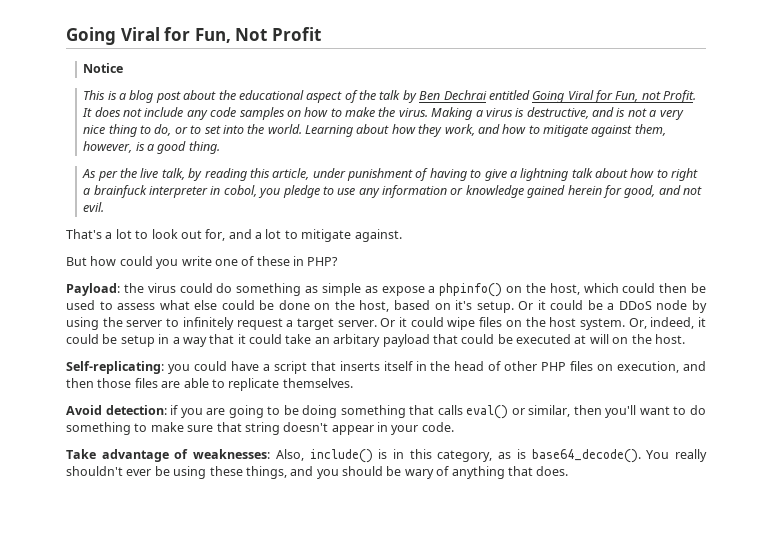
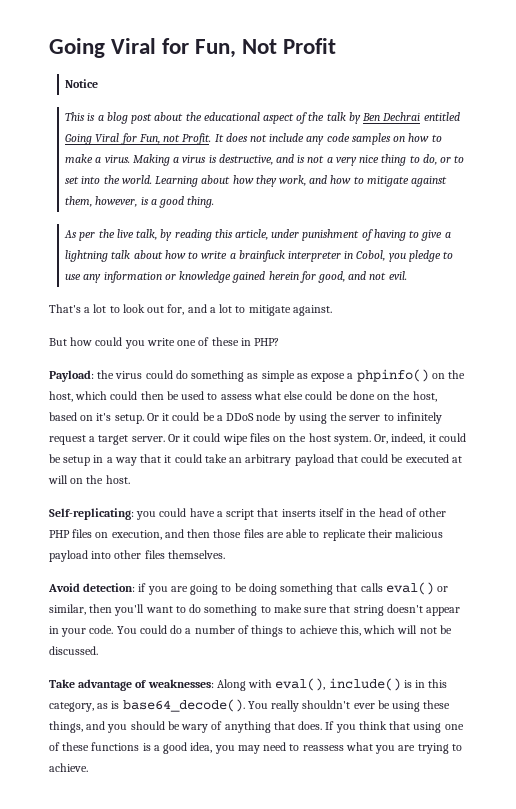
- It does not include any code samples on how to make the virus.
+ It does not include any code samples on how to make a virus.
- As per the live talk, by reading this article, under punishment of having to give a lightning talk about how to right a brainfuck interpreter in cobol, you pledge to use any information or knowledge gained herein for good, and not evil.
+ As per the live talk, by reading this article, under punishment of having to give a lightning talk about how to write a brainfuck interpreter in Cobol, you pledge to use any information or knowledge gained herein for good, and not evil.
- Or, indeed, it could be setup in a way that it could take an arbitary payload that could be executed at will on the host.
+ Or, indeed, it could be setup in a way that it could take an arbitrary payload that could be executed at will on the host.
- Self-replicating: you could have a script that inserts itself in the head of other PHP files on execution, and then those files are able to replicate themselves.
+ Self-replicating: you could have a script that inserts itself in the head of other PHP files on execution, and then those files are able to replicate their malicious payload into other files themselves.
+ You could do a number of things to achieve this, which will not be discussed.
- Take advantage of weaknesses: Also, include() is in this category, as is base64_decode().
+ Take advantage of weaknesses: Along with eval(), include() is in this category, as is base64_decode().
+ If you think that using one of these functions is a good idea, you may need to reassess what you are trying to achieve.

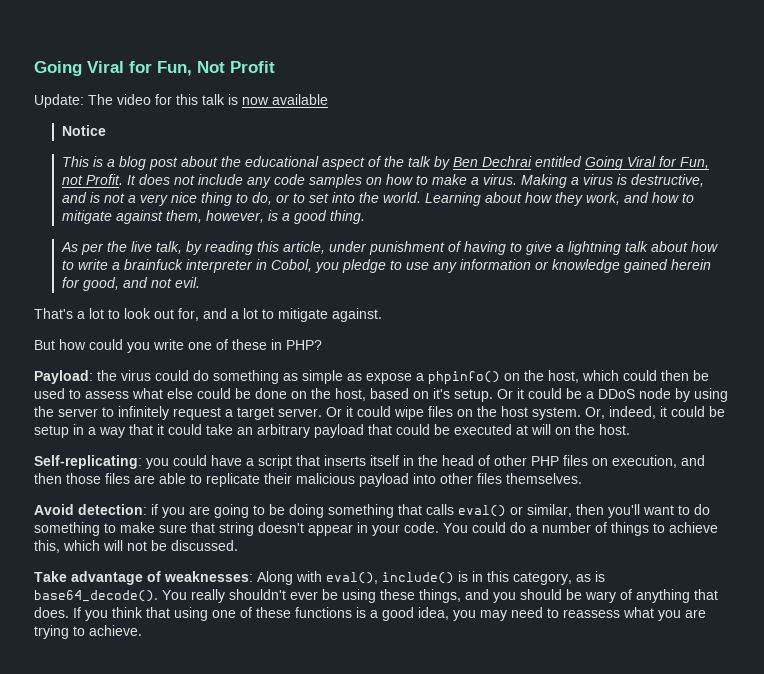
+ Update: The video for this talk is now available

